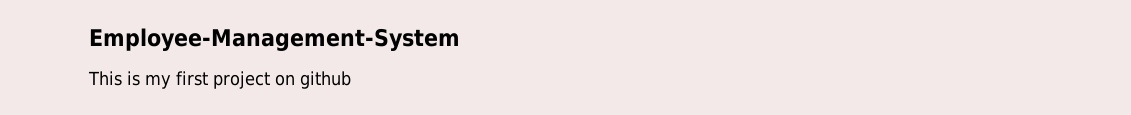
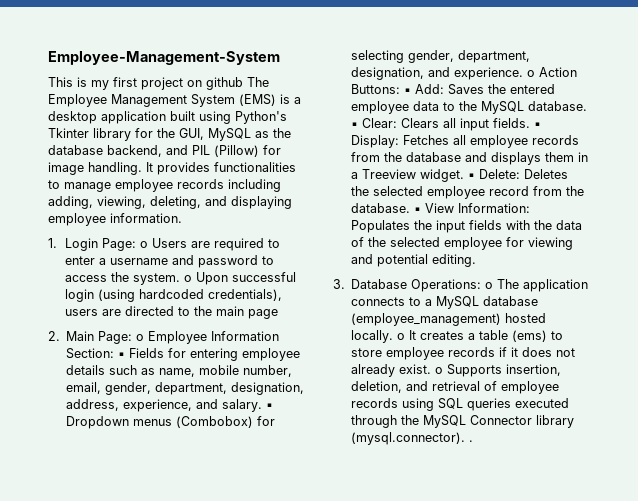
- This is my first project on github
+ This is my first project on github The Employee Management System (EMS) is a desktop application built using Python's Tkinter library for the GUI, MySQL as the database backend, and PIL (Pillow) for image handling. It provides functionalities to manage employee records including adding, viewing, deleting, and displaying employee information.
+ 1. Login Page: o Users are required to enter a username and password to access the system. o Upon successful login (using hardcoded credentials), users are directed to the main page
+ 2. Main Page: o Employee Information Section: ▪ Fields for entering employee details such as name, mobile number, email, gender, department, designation, address, experience, and salary. ▪ Dropdown menus (Combobox) for selecting gender, department, designation, and experience. o Action Buttons: ▪ Add: Saves the entered employee data to the MySQL database. ▪ Clear: Clears all input fields. ▪ Display: Fetches all employee records from the database and displays them in a Treeview widget. ▪ Delete: Deletes the selected employee record from the database. ▪ View Information: Populates the input fields with the data of the selected employee for viewing and potential editing.
+ 3. Database Operations: o The application connects to a MySQL database (employee_management) hosted locally. o It creates a table (ems) to store employee records if it does not already exist. o Supports insertion, deletion, and retrieval of employee records using SQL queries executed through the MySQL Connector library (mysql.connector). .

